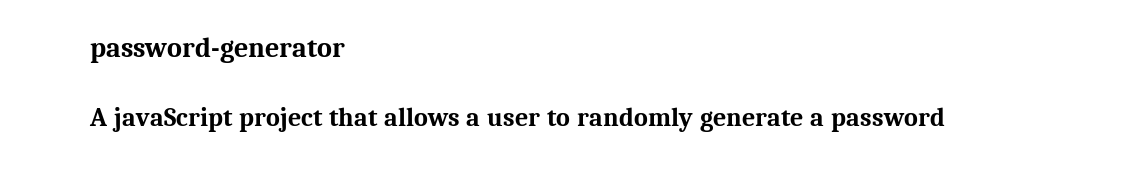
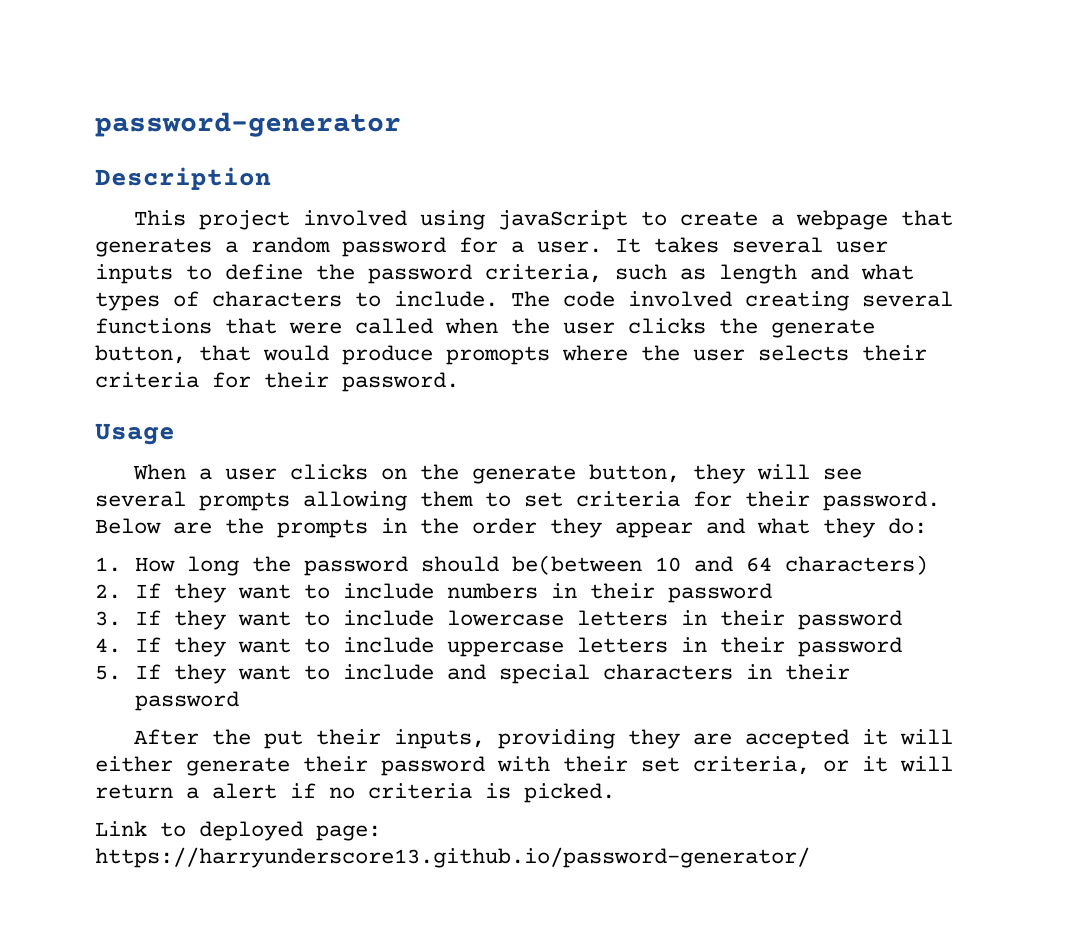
- A javaScript project that allows a user to randomly generate a password
+ Description
+ This project involved using javaScript to create a webpage that generates a random password for a user. It takes several user inputs to define the password criteria, such as length and what types of characters to include. The code involved creating several functions that were called when the user clicks the generate button, that would produce promopts where the user selects their criteria for their password.
+ Usage
+ When a user clicks on the generate button, they will see several prompts allowing them to set criteria for their password. Below are the prompts in the order they appear and what they do:
+ 1. How long the password should be(between 10 and 64 characters)
+ 2. If they want to include numbers in their password
+ 3. If they want to include lowercase letters in their password
+ 4. If they want to include uppercase letters in their password
+ 5. If they want to include and special characters in their password
+ After the put their inputs, providing they are accepted it will either generate their password with their set criteria, or it will return a alert if no criteria is picked.
+ Link to deployed page: https://harryunderscore13.github.io/password-generator/

